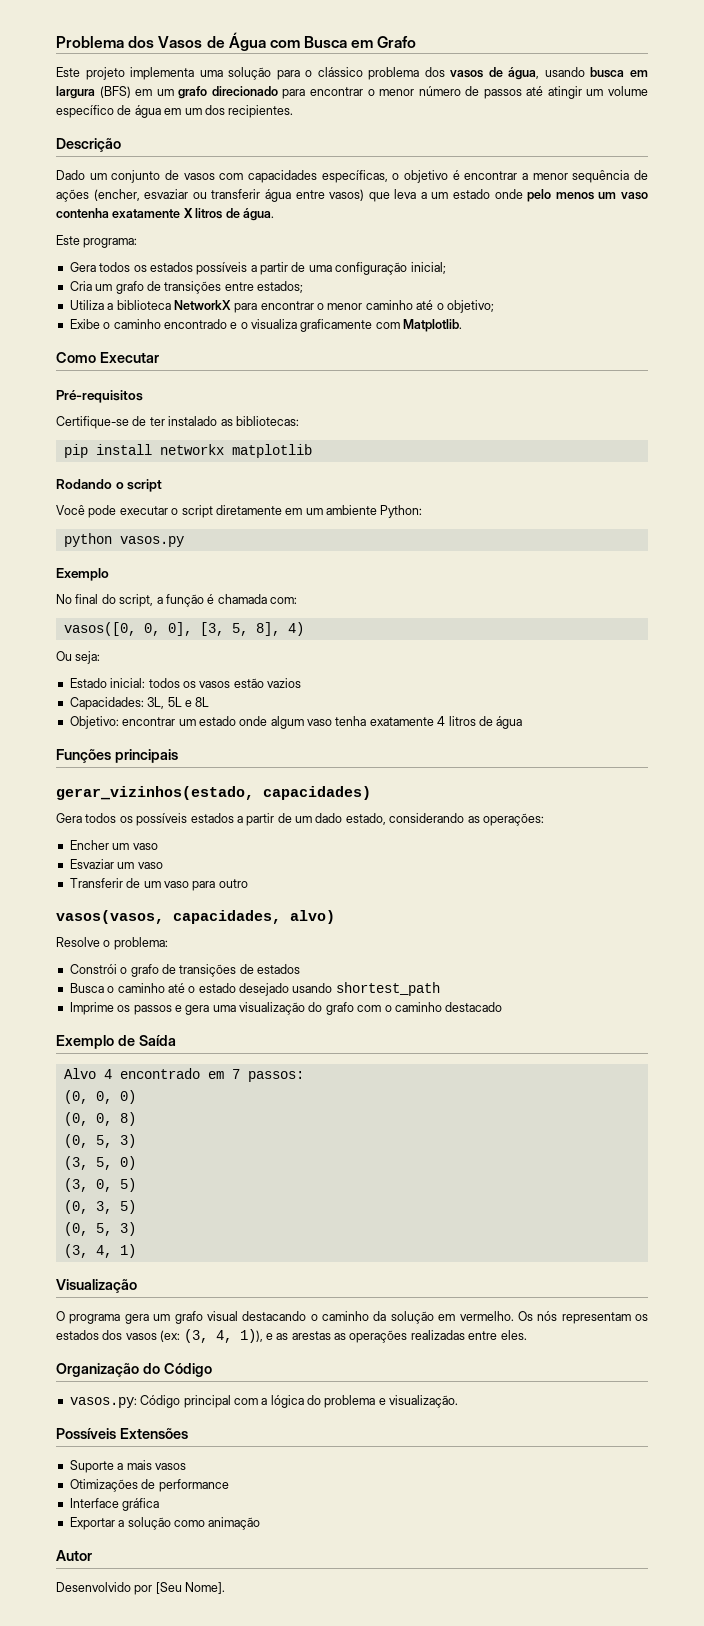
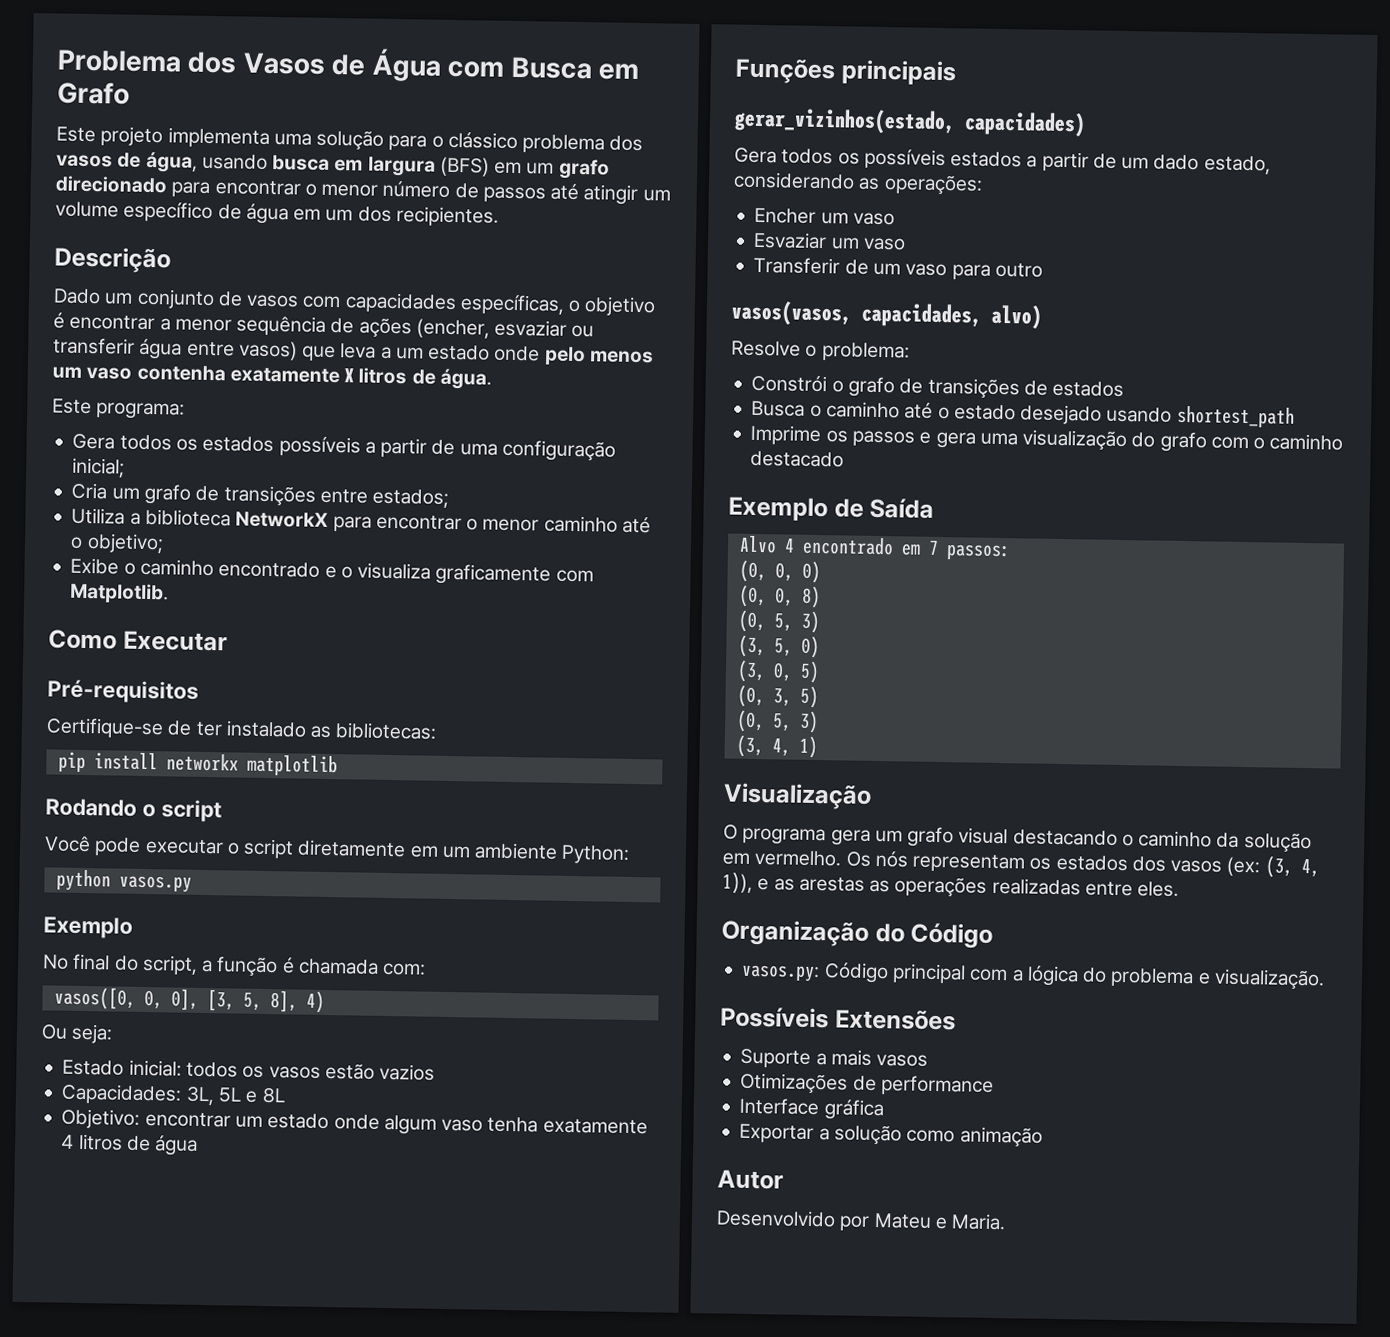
- Desenvolvido por [Seu Nome].
+ Desenvolvido por Mateu e Maria.

